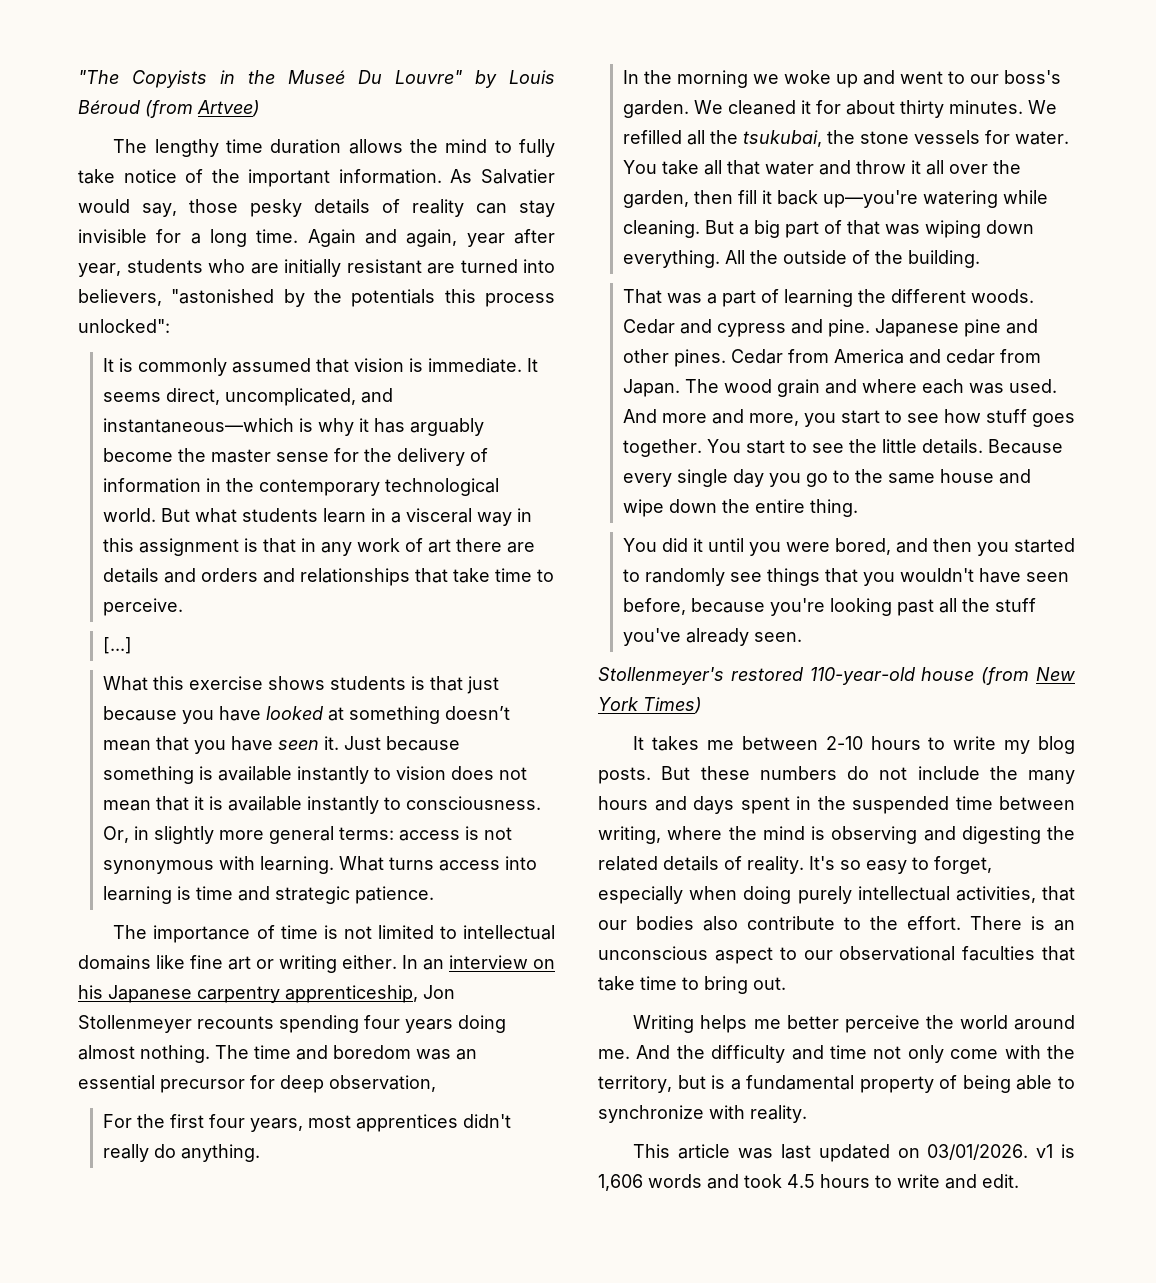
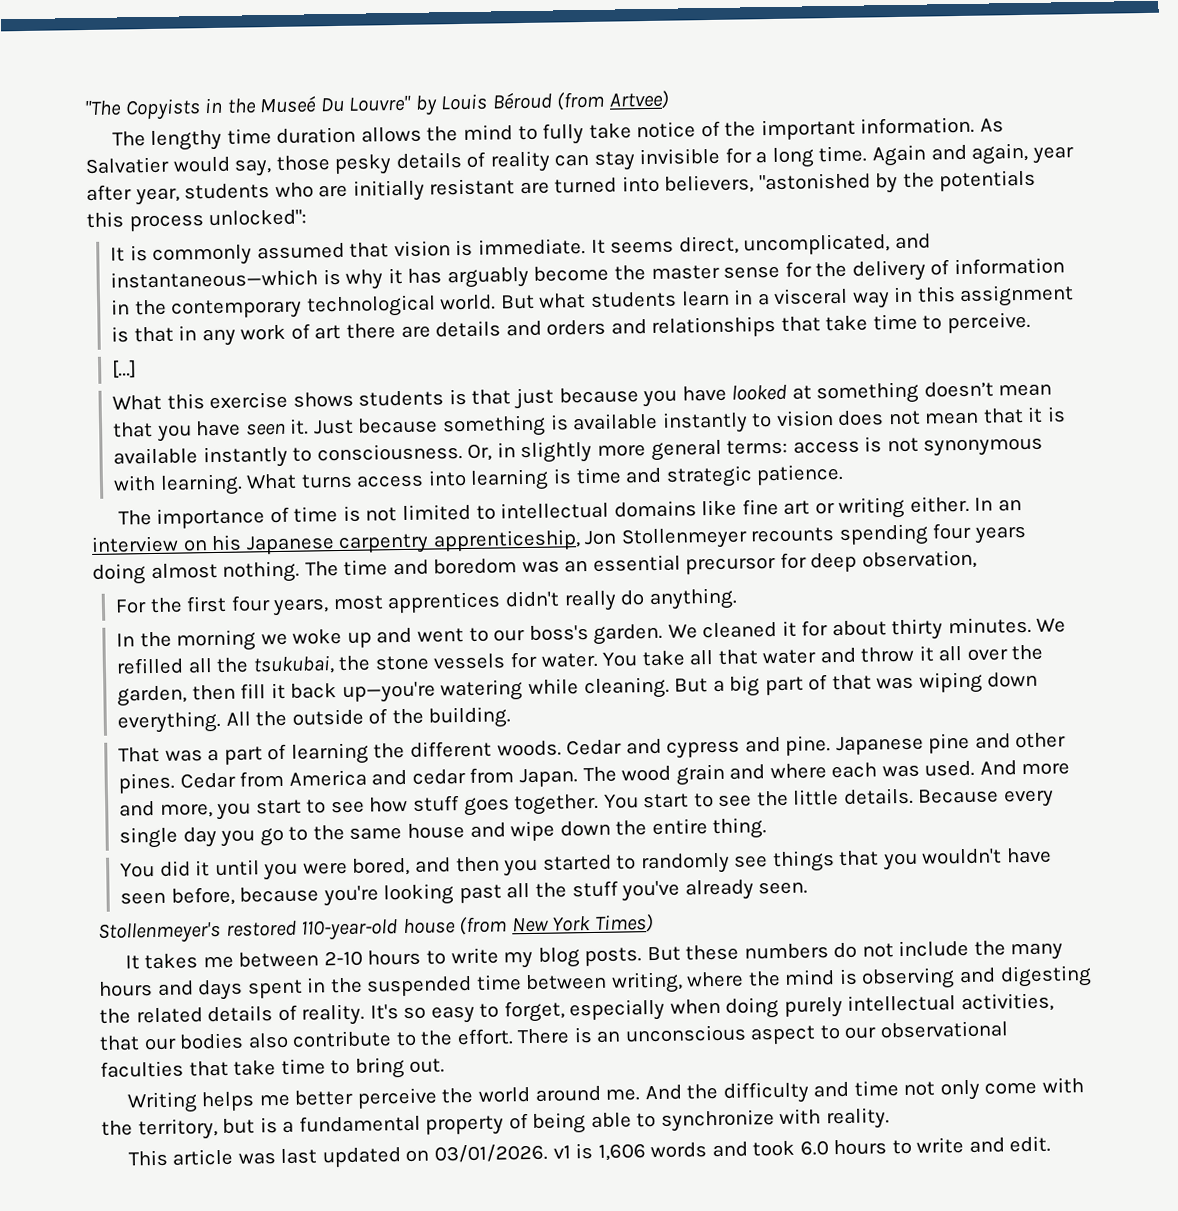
- This article was last updated on 03/01/2026. v1 is 1,606 words and took 4.5 hours to write and edit.
+ This article was last updated on 03/01/2026. v1 is 1,606 words and took 6.0 hours to write and edit.

